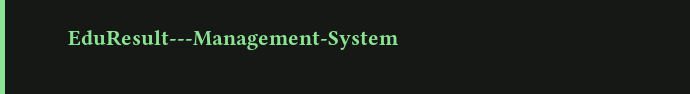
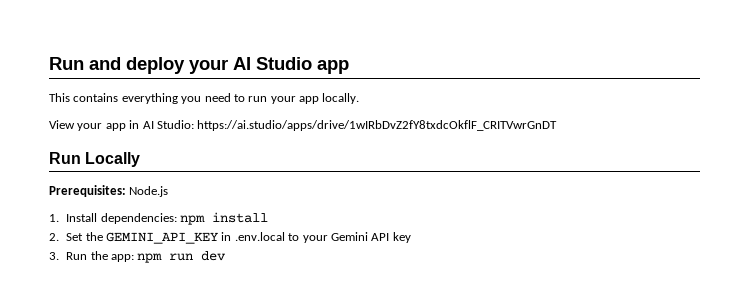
- EduResult---Management-System
+ Run and deploy your AI Studio app
+ This contains everything you need to run your app locally.
+ View your app in AI Studio: https://ai.studio/apps/drive/1wIRbDvZ2fY8txdcOkflF_CRITVwrGnDT
+ Run Locally
+ Prerequisites: Node.js
+ 1. Install dependencies: npm install
+ 2. Set the GEMINI_API_KEY in .env.local to your Gemini API key
+ 3. Run the app: npm run dev

